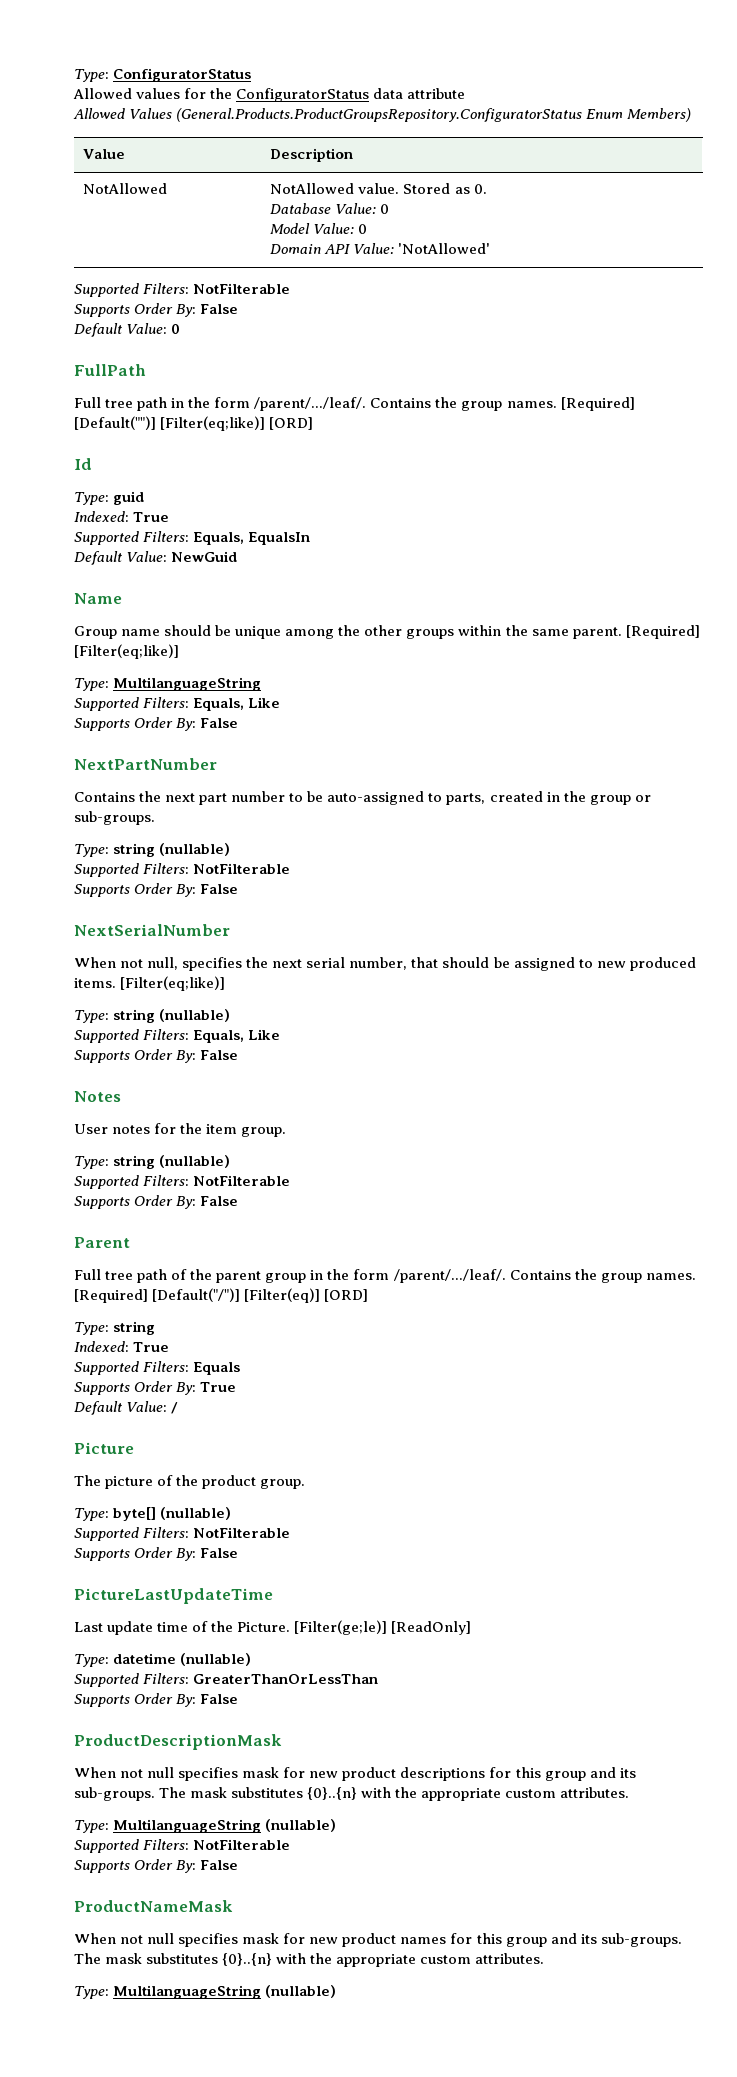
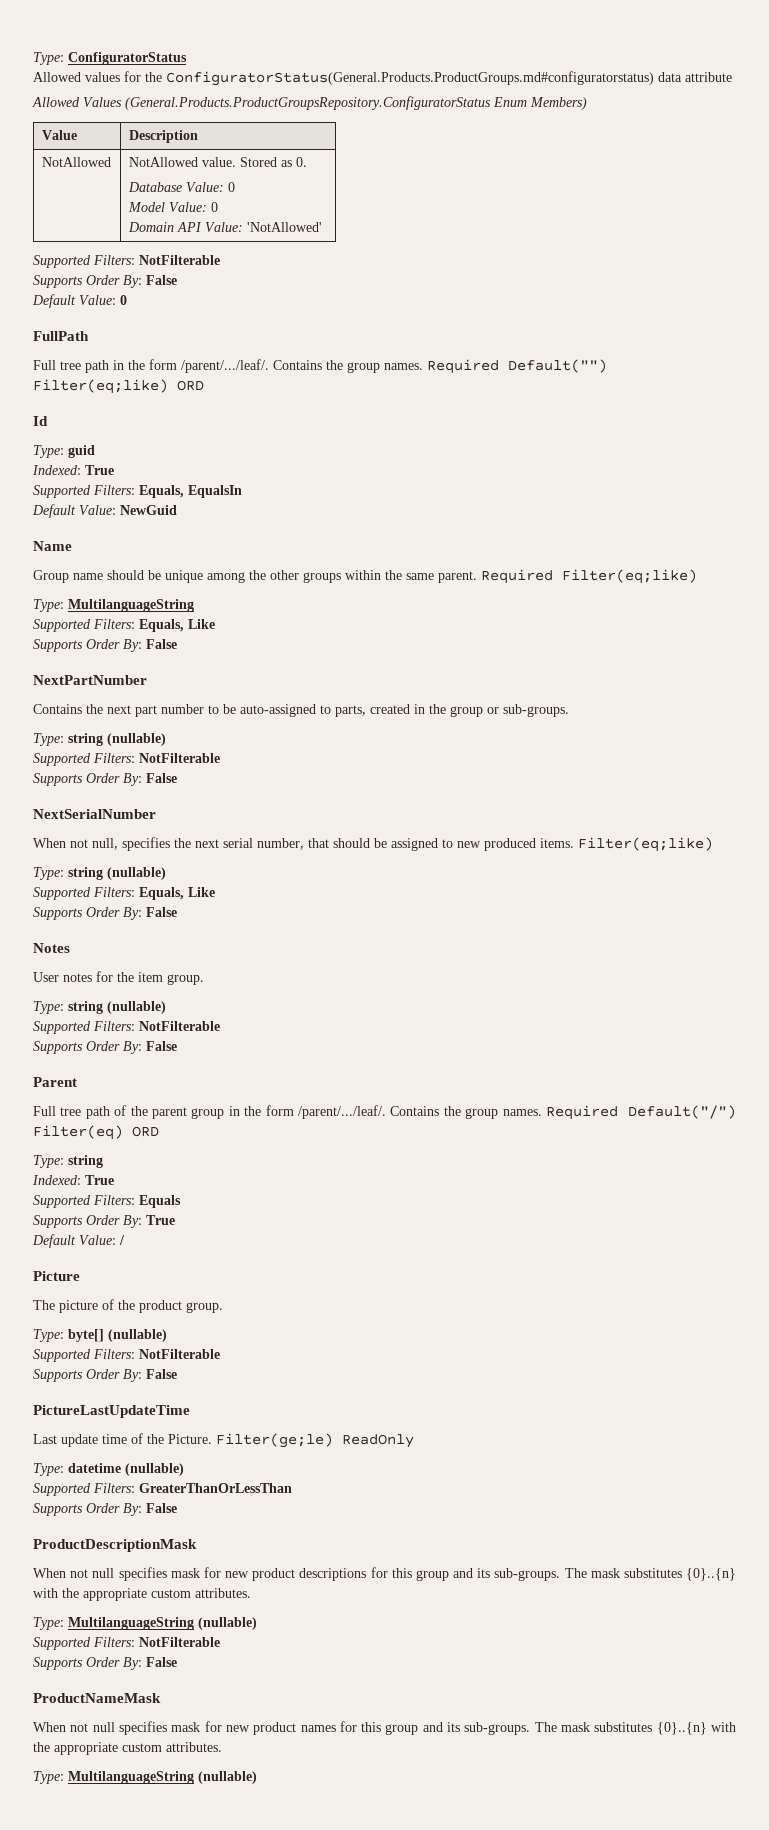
- Allowed values for the ConfiguratorStatus data attribute
+ Allowed values for the ConfiguratorStatus(General.Products.ProductGroups.md#configuratorstatus) data attribute
- [Required] [Default("")] [Filter(eq;like)] [ORD]
+ Required Default("") Filter(eq;like) ORD
- [Required] [Filter(eq;like)]
+ Required Filter(eq;like)
- When not null, specifies the next serial number, that should be assigned to new produced items. [Filter(eq;like)]
+ When not null, specifies the next serial number, that should be assigned to new produced items. Filter(eq;like)
- [Required] [Default("/")] [Filter(eq)] [ORD]
+ Required Default("/") Filter(eq) ORD
- [Filter(ge;le)] [ReadOnly]
+ Filter(ge;le) ReadOnly

